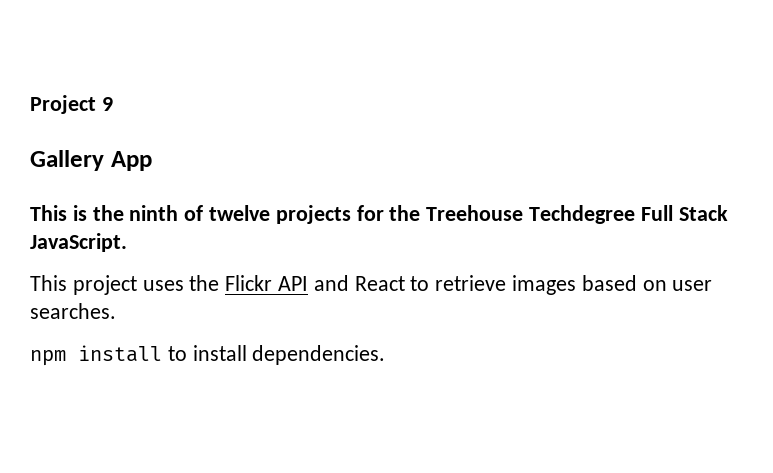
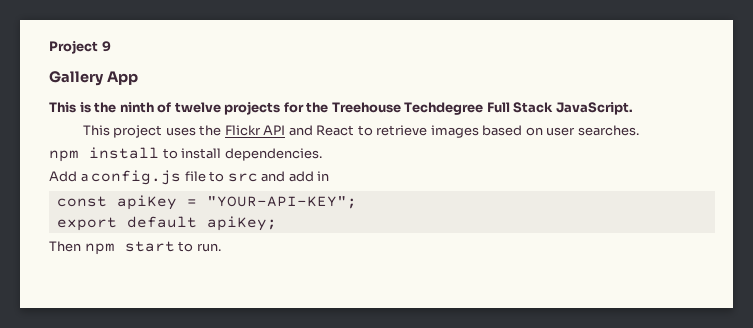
+ Add a config.js file to src and add in
+ const apiKey = "YOUR-API-KEY";
+ export default apiKey;
+ Then npm start to run.

